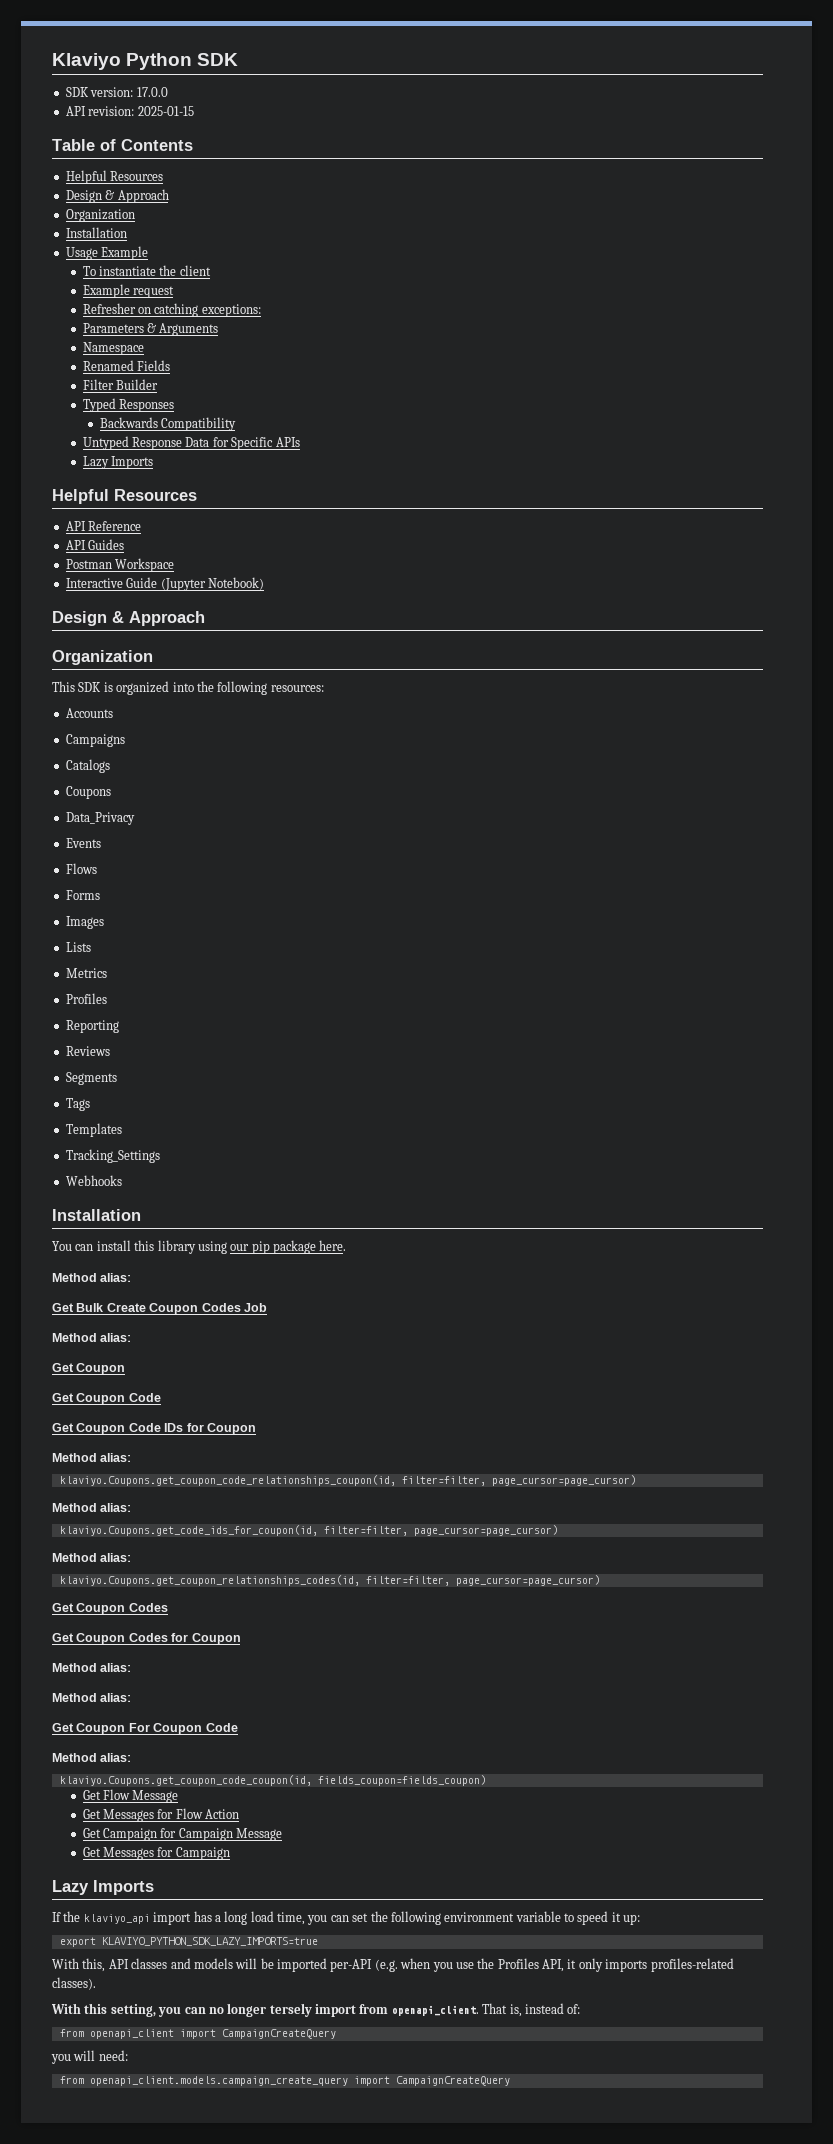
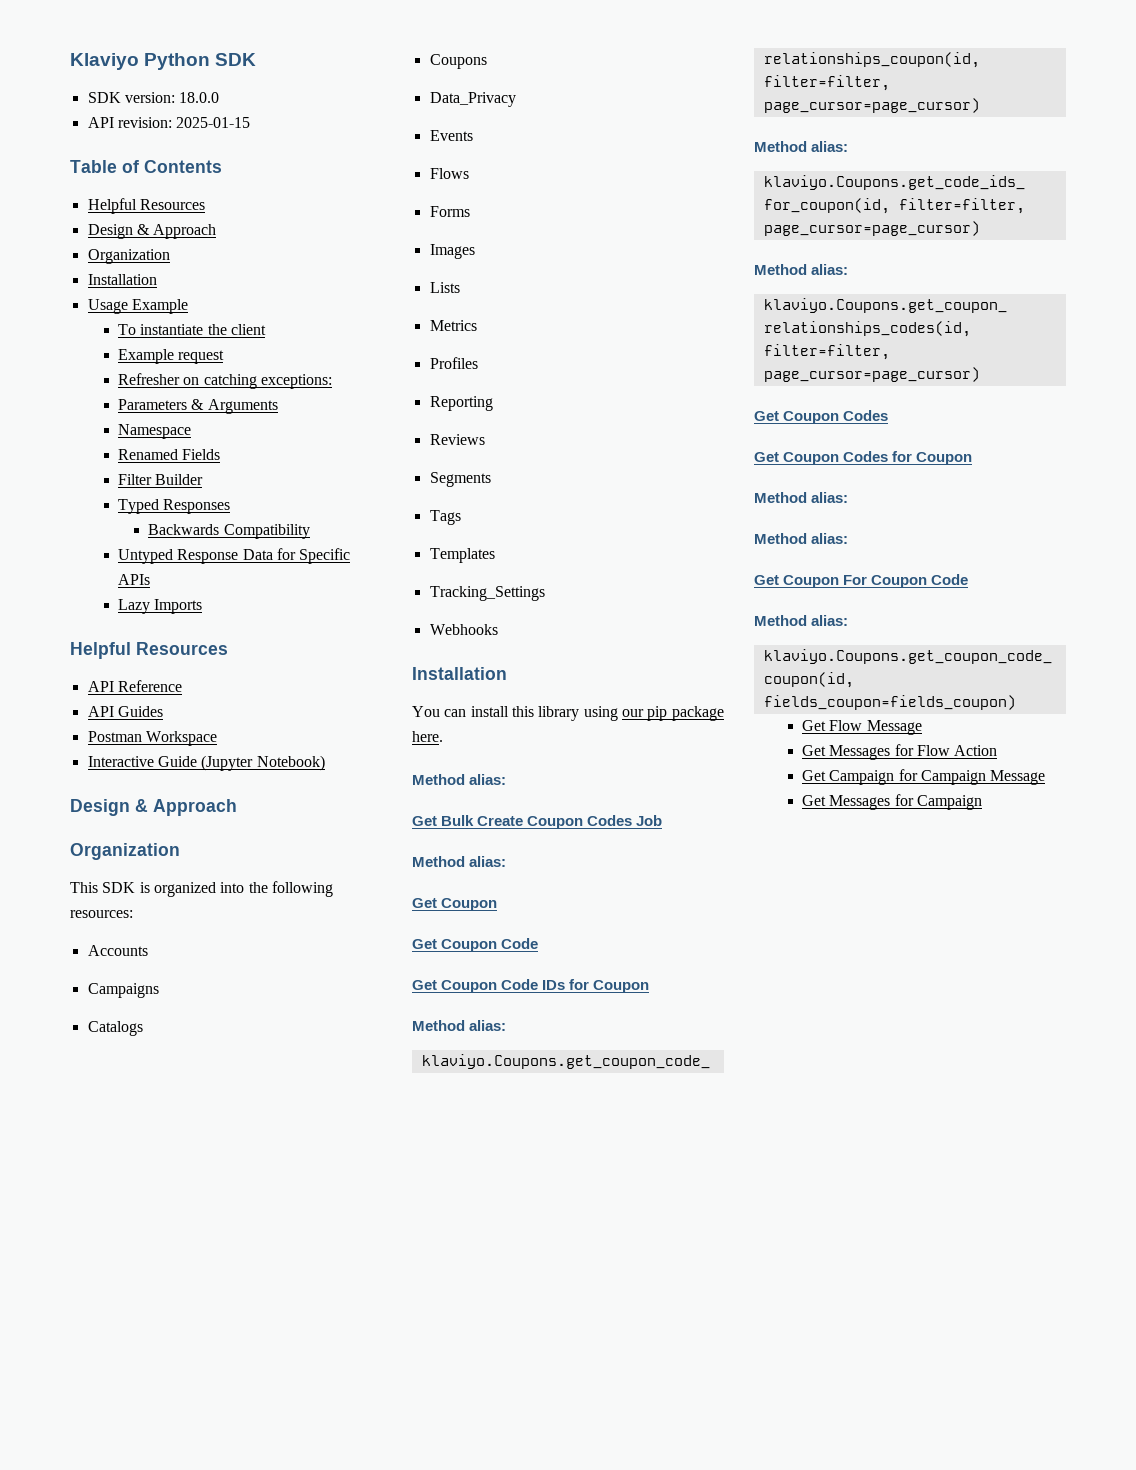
- SDK version: 17.0.0
+ SDK version: 18.0.0
  Get Messages for Campaign
- Lazy Imports
- If the klaviyo_api import has a long load time, you can set the following environment variable to speed it up:
- export KLAVIYO_PYTHON_SDK_LAZY_IMPORTS=true
- With this, API classes and models will be imported per-API (e.g. when you use the Profiles API, it only imports profiles-related classes).
- With this setting, you can no longer tersely import from openapi_client. That is, instead of:
- from openapi_client import CampaignCreateQuery
- you will need:
- from openapi_client.models.campaign_create_query import CampaignCreateQuery

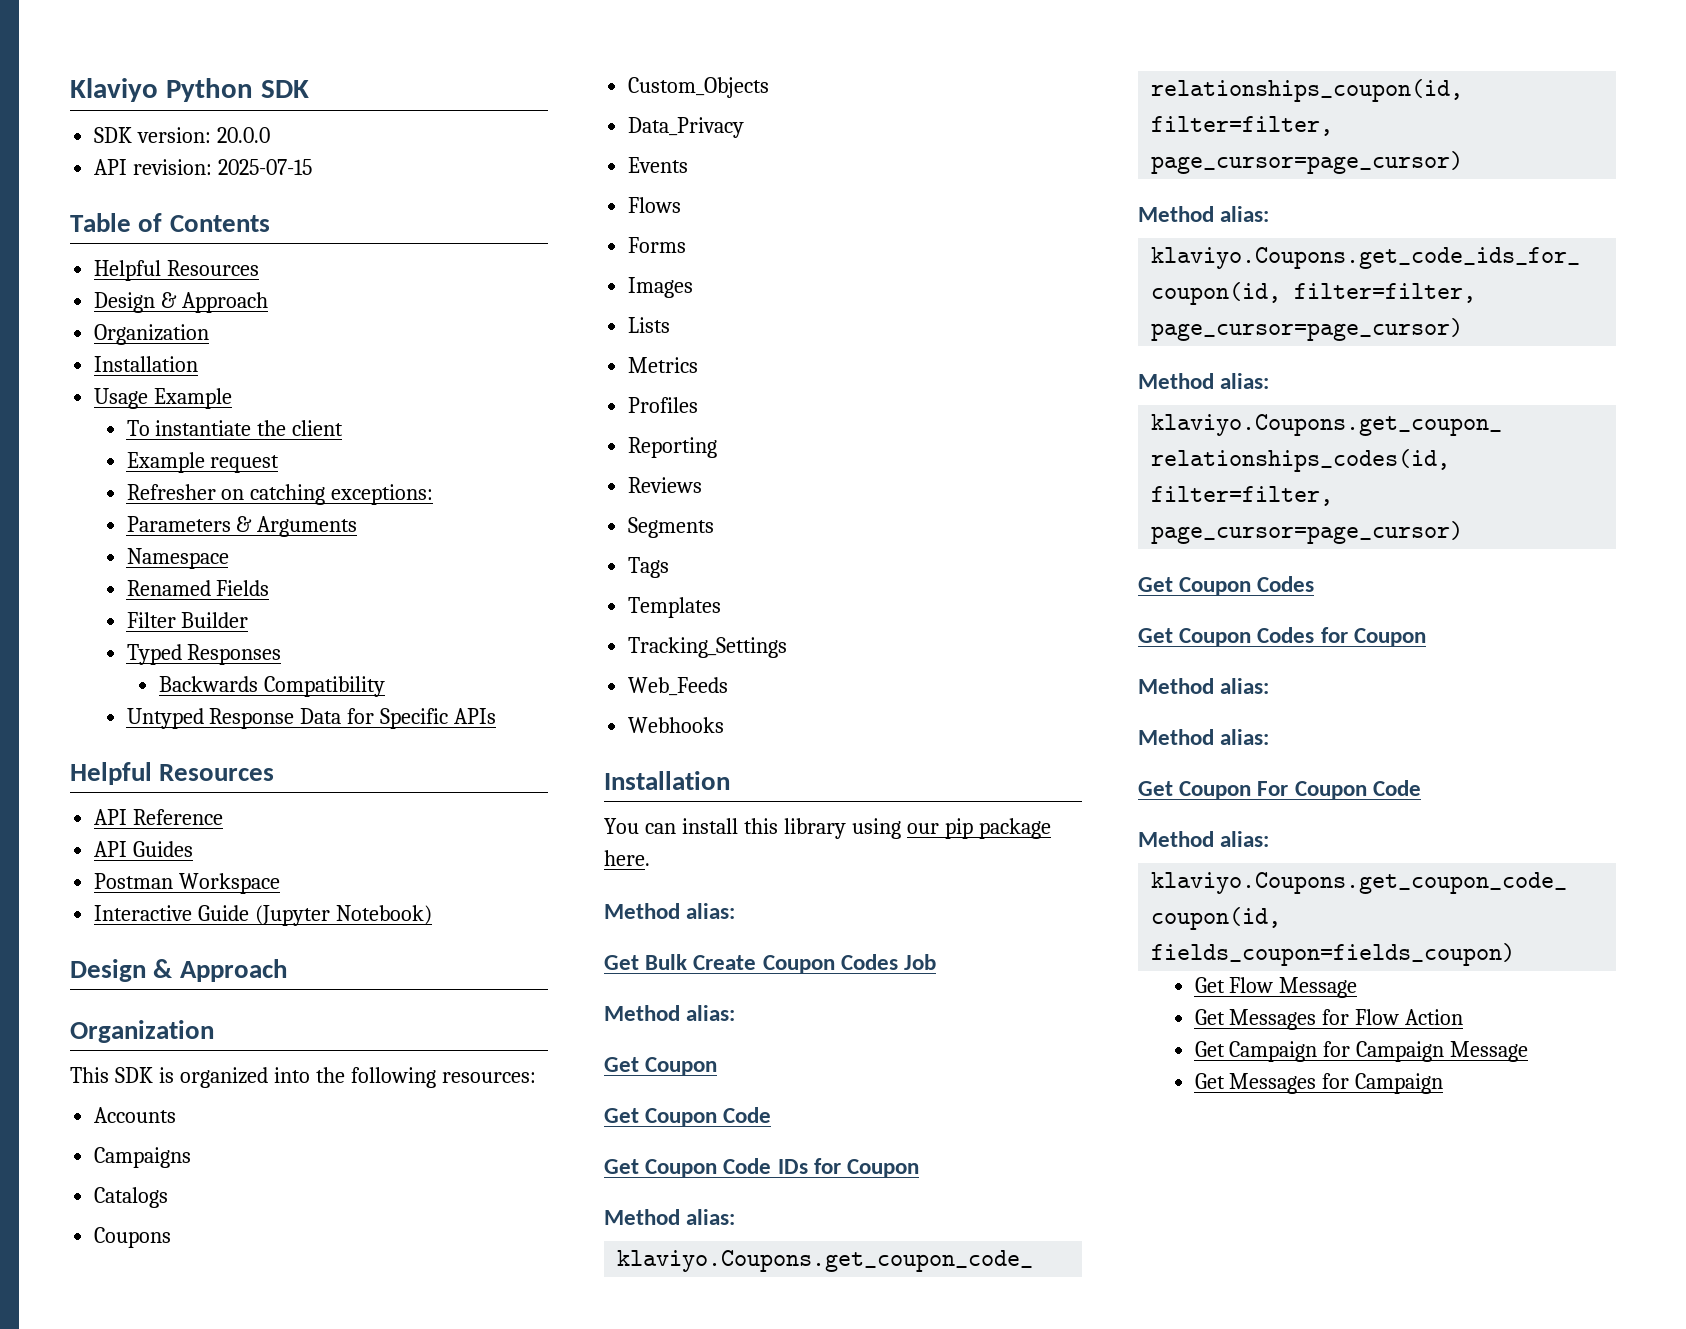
- SDK version: 18.0.0
+ SDK version: 20.0.0
- API revision: 2025-01-15
+ API revision: 2025-07-15
- Lazy Imports
+ Custom_Objects
+ Web_Feeds

